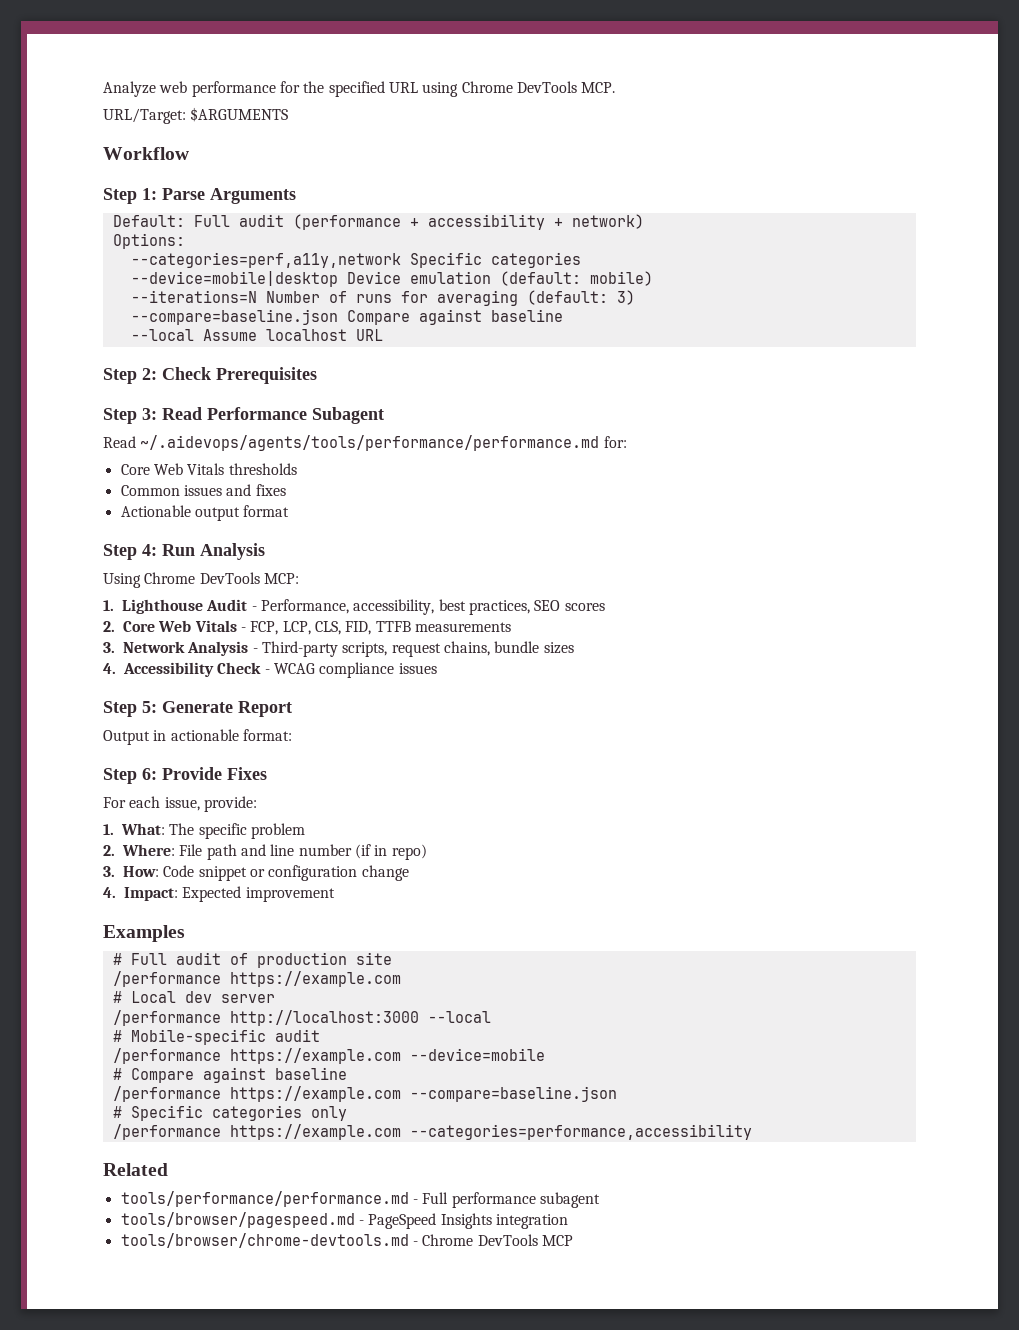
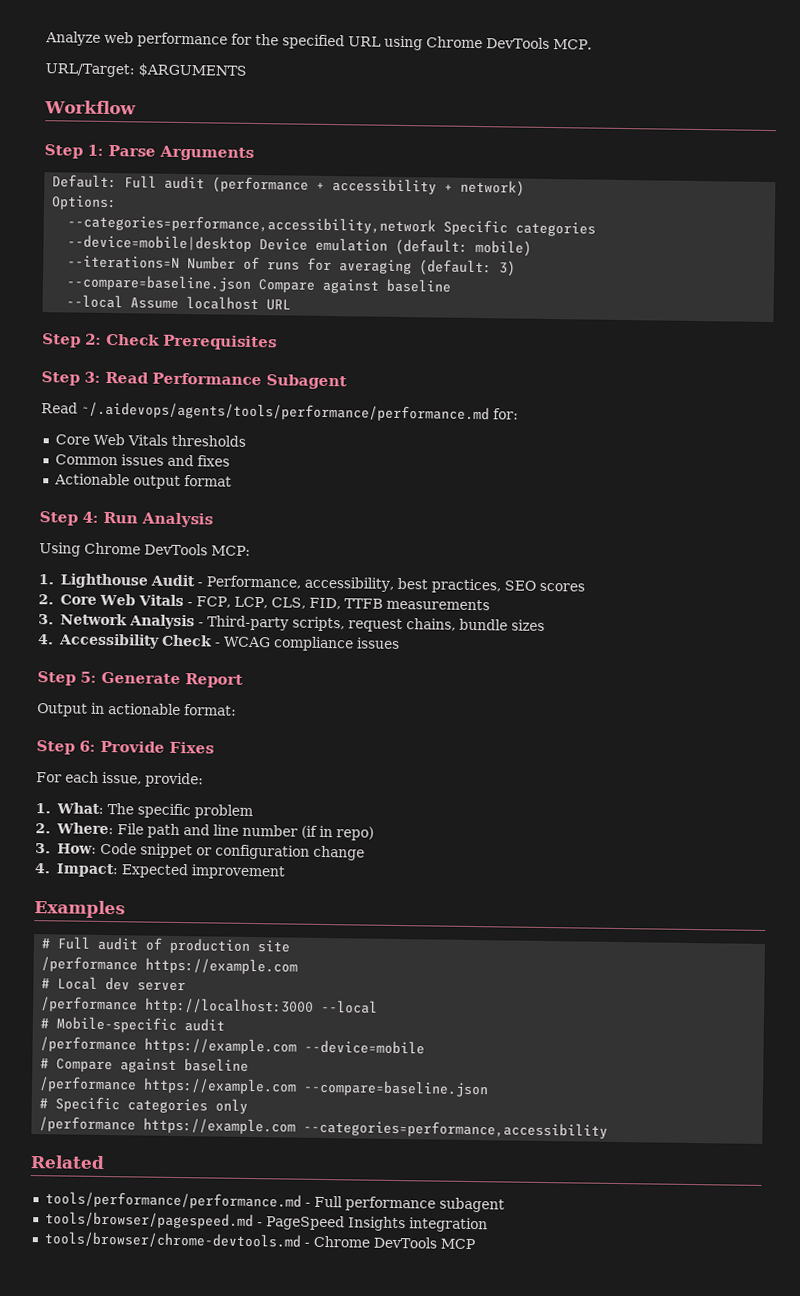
- --categories=perf,a11y,network Specific categories
+ --categories=performance,accessibility,network Specific categories

